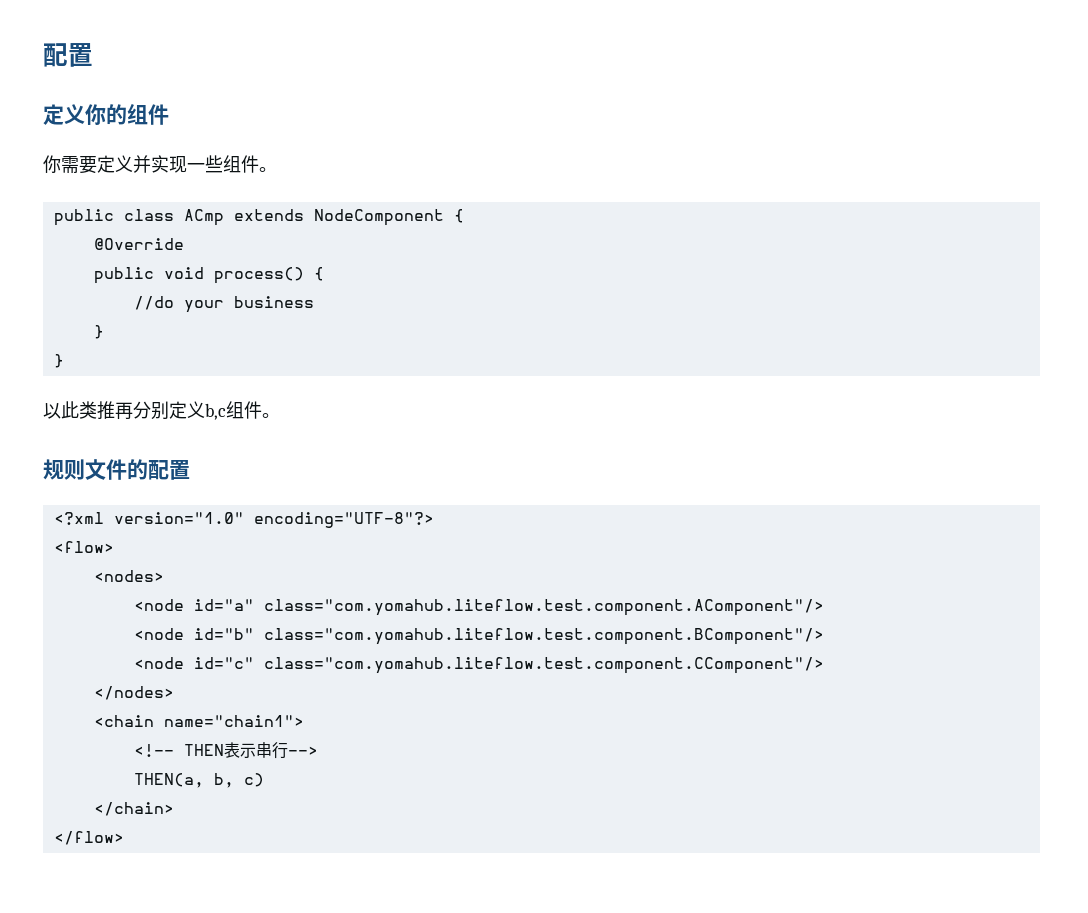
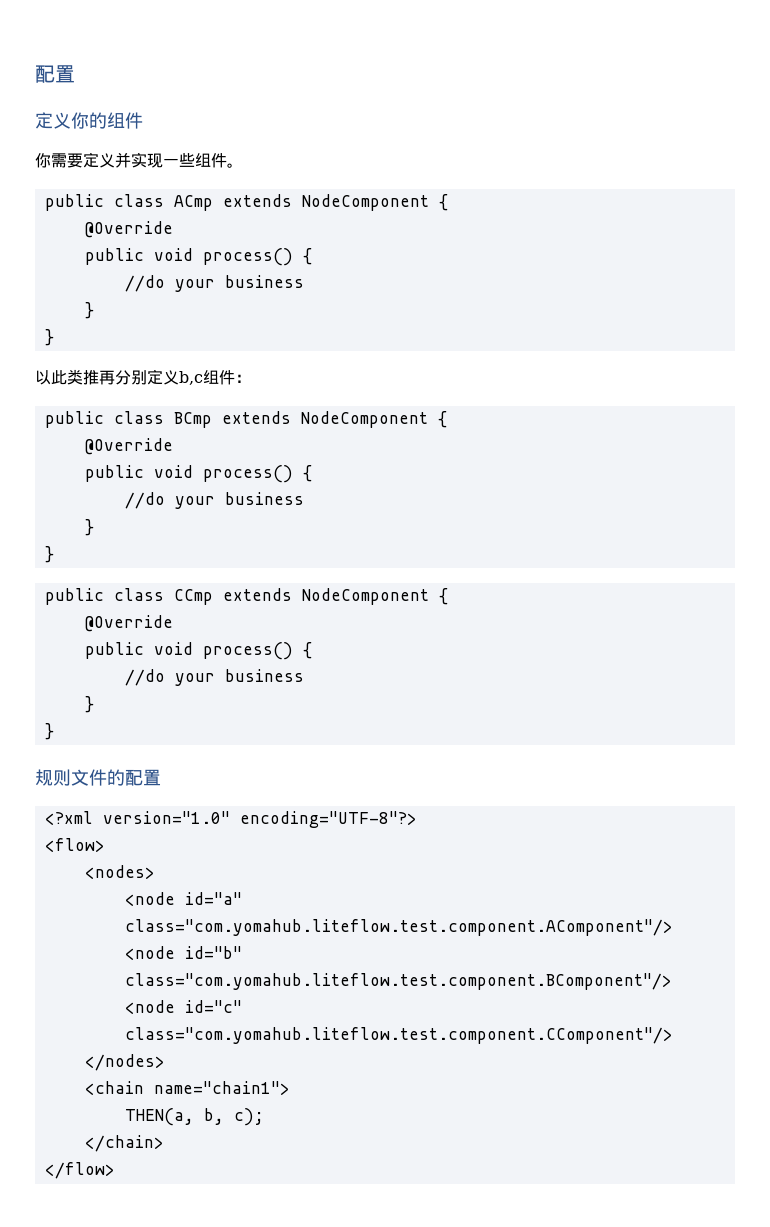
- 以此类推再分别定义b,c组件。
+ 以此类推再分别定义b,c组件：
+ public class BCmp extends NodeComponent {
+ @Override
+ public void process() {
+ //do your business
+ }
+ }
+ public class CCmp extends NodeComponent {
+ @Override
+ public void process() {
+ //do your business
+ }
+ }
- <!-- THEN表示串行-->
- THEN(a, b, c)
+ THEN(a, b, c);

